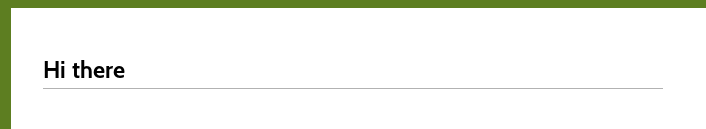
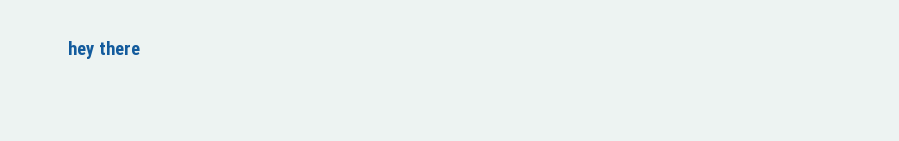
- Hi there
+ hey there

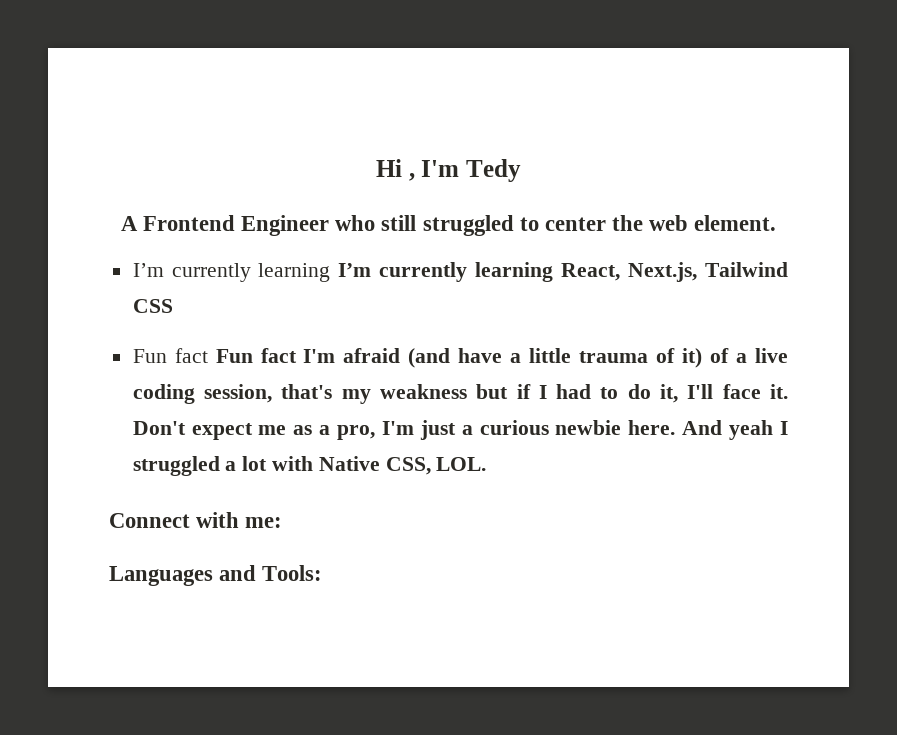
- hey there
+ Hi , I'm Tedy
+ A Frontend Engineer who still struggled to center the web element.
+ I’m currently learning I’m currently learning React, Next.js, Tailwind CSS
+ Fun fact Fun fact I'm afraid (and have a little trauma of it) of a live coding session, that's my weakness but if I had to do it, I'll face it. Don't expect me as a pro, I'm just a curious newbie here. And yeah I struggled a lot with Native CSS, LOL.
+ Connect with me:
+ Languages and Tools:

